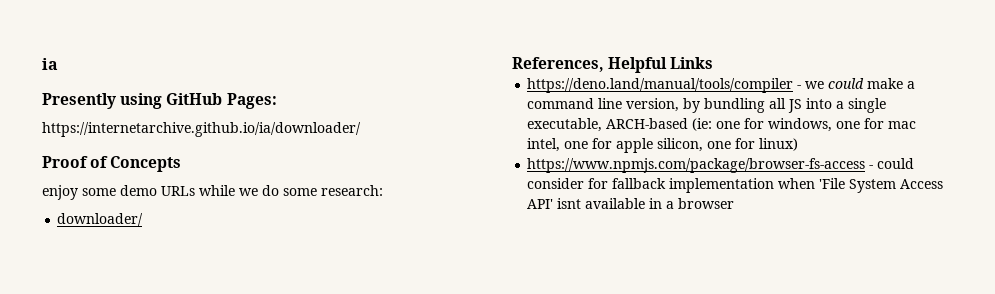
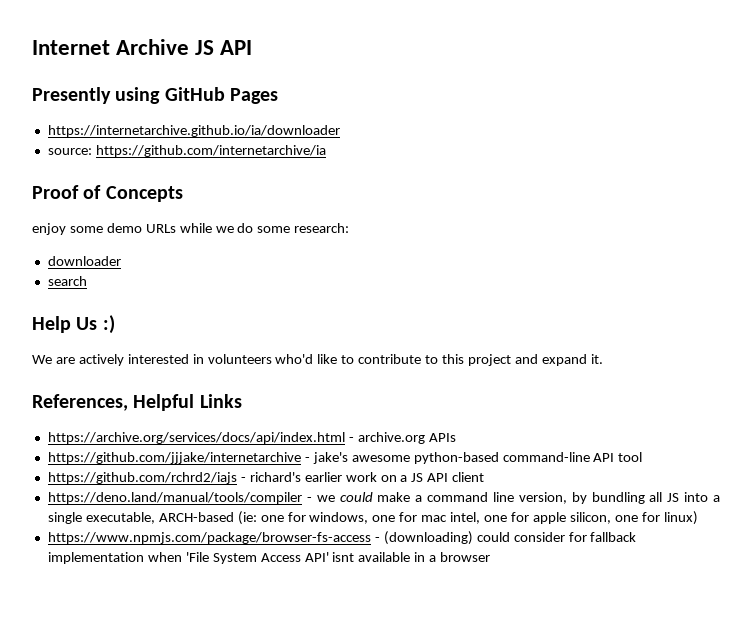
- ia
+ Internet Archive JS API
- Presently using GitHub Pages:
- https://internetarchive.github.io/ia/downloader/
+ Presently using GitHub Pages
+ https://internetarchive.github.io/ia/downloader
+ source: https://github.com/internetarchive/ia
- downloader/
+ downloader
+ search
+ Help Us :)
+ We are actively interested in volunteers who'd like to contribute to this project and expand it.
  References, Helpful Links
+ https://archive.org/services/docs/api/index.html - archive.org APIs
+ https://github.com/jjjake/internetarchive - jake's awesome python-based command-line API tool
+ https://github.com/rchrd2/iajs - richard's earlier work on a JS API client
- https://www.npmjs.com/package/browser-fs-access - could consider for fallback implementation when 'File System Access API' isnt available in a browser
+ https://www.npmjs.com/package/browser-fs-access - (downloading) could consider for fallback implementation when 'File System Access API' isnt available in a browser

